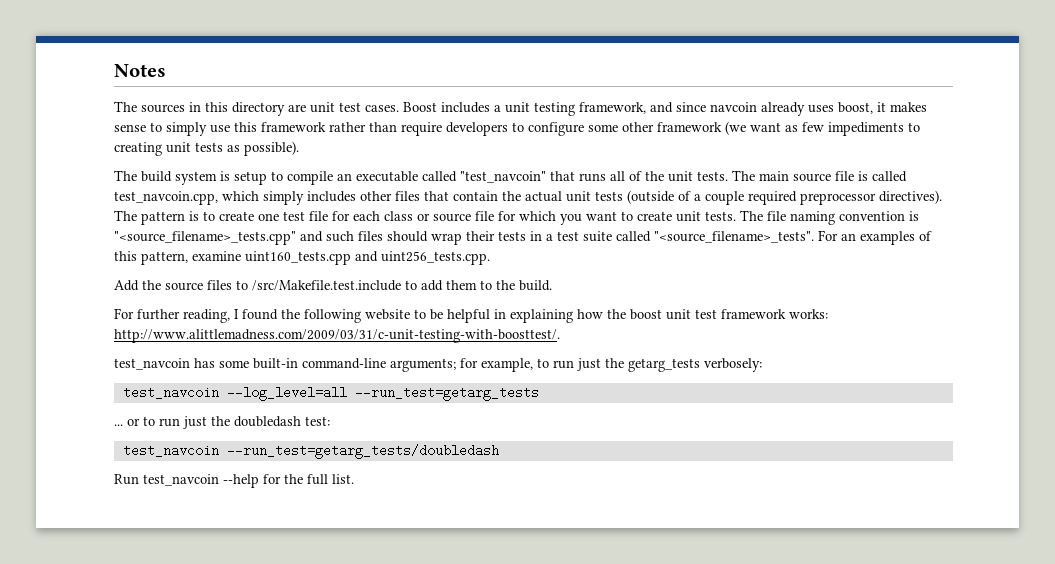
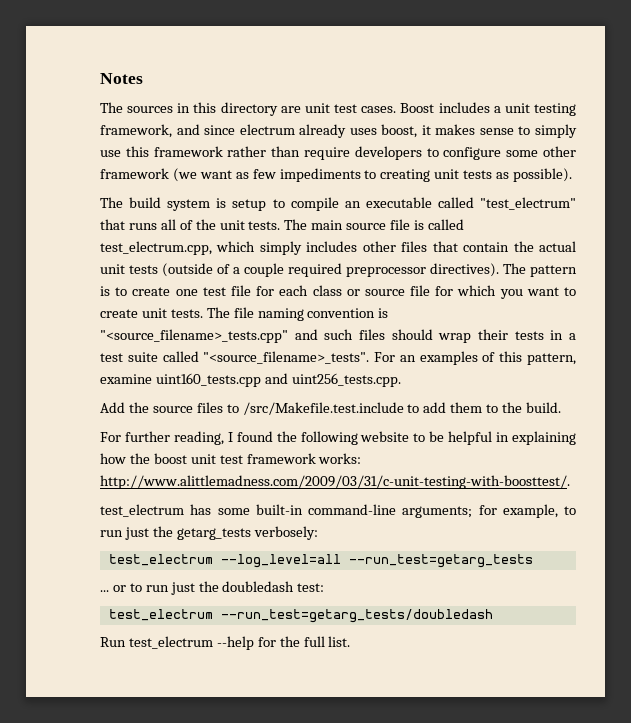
- Boost includes a unit testing framework, and since navcoin already uses boost, it makes sense to simply use this framework rather than require developers to configure some other framework (we want as few impediments to creating unit tests as possible).
+ Boost includes a unit testing framework, and since electrum already uses boost, it makes sense to simply use this framework rather than require developers to configure some other framework (we want as few impediments to creating unit tests as possible).
- The build system is setup to compile an executable called "test_navcoin" that runs all of the unit tests.
+ The build system is setup to compile an executable called "test_electrum" that runs all of the unit tests.
- The main source file is called test_navcoin.cpp, which simply includes other files that contain the actual unit tests (outside of a couple required preprocessor directives).
+ The main source file is called test_electrum.cpp, which simply includes other files that contain the actual unit tests (outside of a couple required preprocessor directives).
- test_navcoin has some built-in command-line arguments; for example, to run just the getarg_tests verbosely:
+ test_electrum has some built-in command-line arguments; for example, to run just the getarg_tests verbosely:
- test_navcoin --log_level=all --run_test=getarg_tests
+ test_electrum --log_level=all --run_test=getarg_tests
- test_navcoin --run_test=getarg_tests/doubledash
+ test_electrum --run_test=getarg_tests/doubledash
- Run test_navcoin --help for the full list.
+ Run test_electrum --help for the full list.

